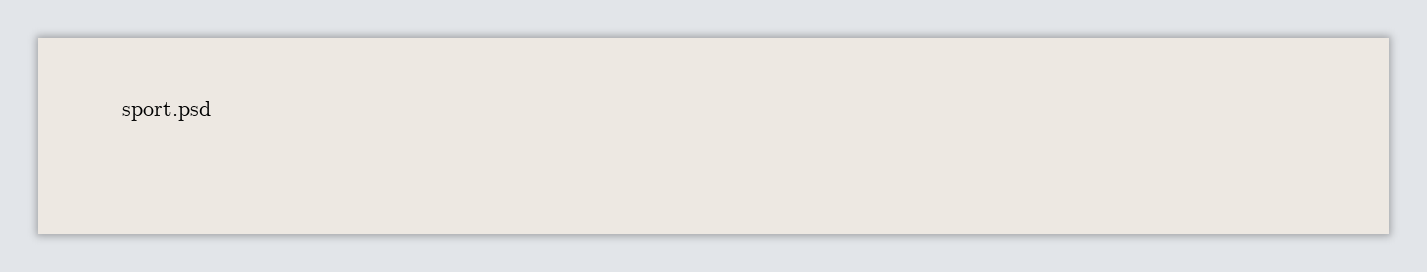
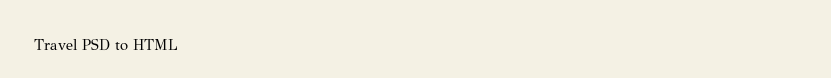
- sport.psd
+ Travel PSD to HTML

